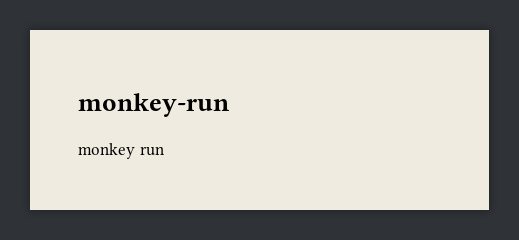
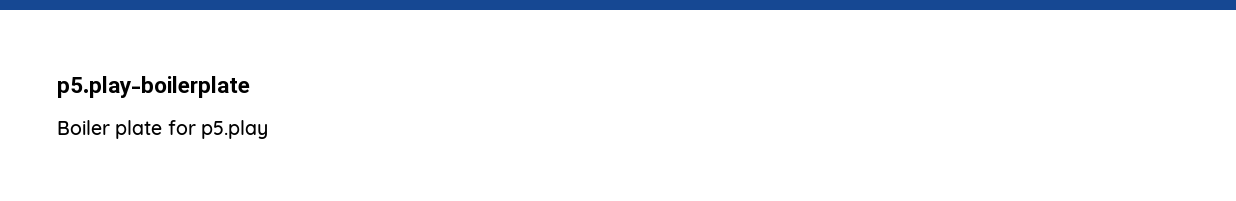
- monkey-run
- monkey run
+ p5.play-boilerplate
+ Boiler plate for p5.play

